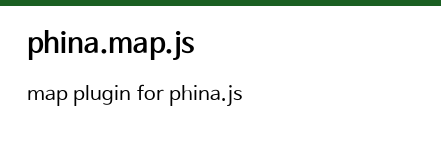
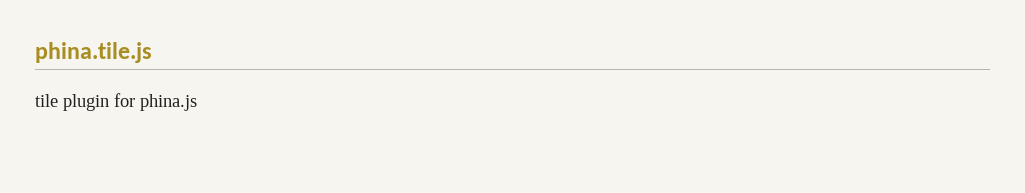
- phina.map.js
- map plugin for phina.js
+ phina.tile.js
+ tile plugin for phina.js

